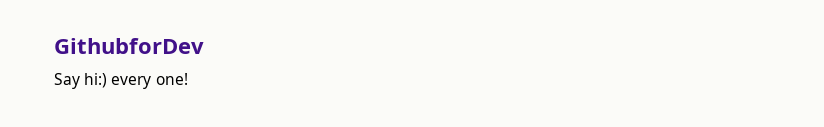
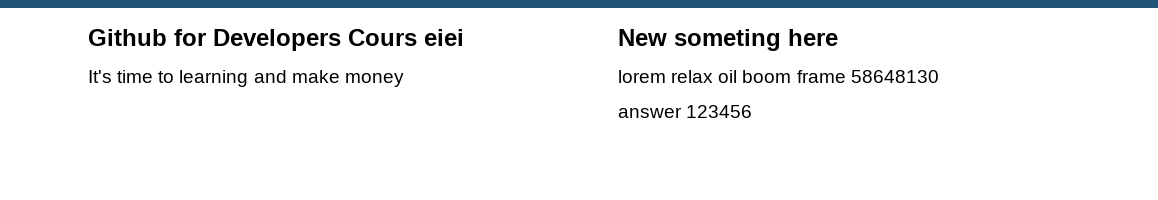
- GithubforDev
- Say hi:) every one!
+ Github for Developers Cours eiei
+ It's time to learning and make money
+ New someting here
+ lorem relax oil boom frame 58648130
+ answer 123456

